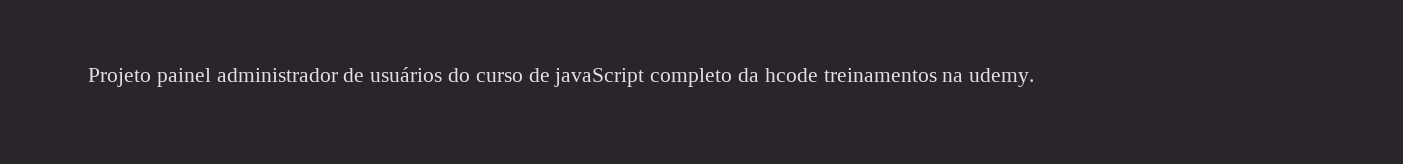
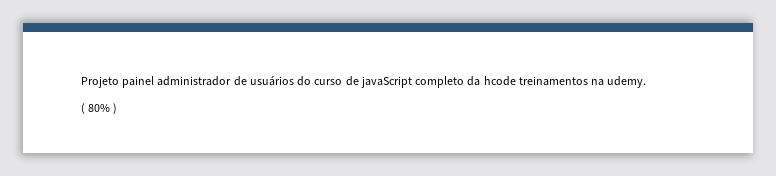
+ ( 80% )

